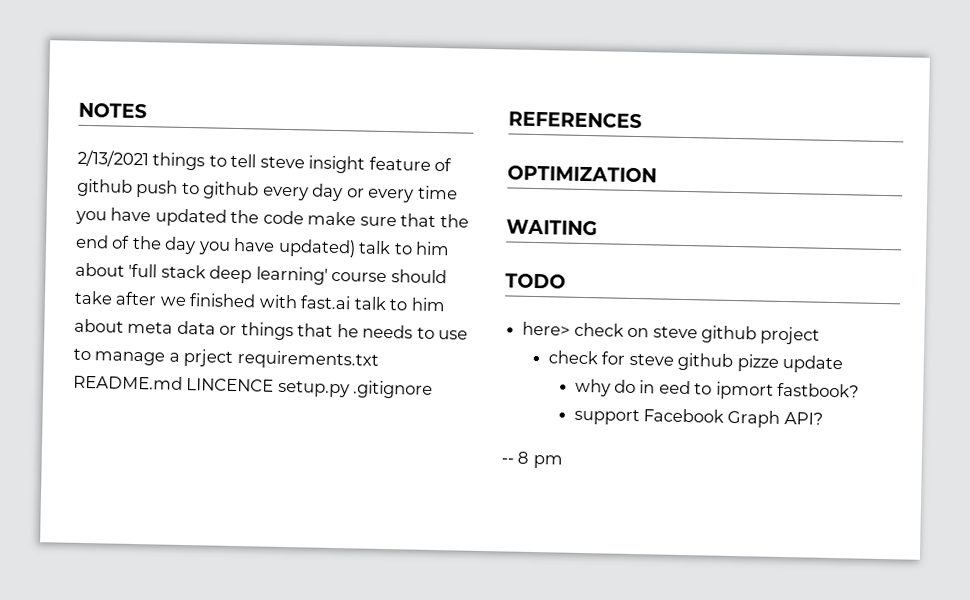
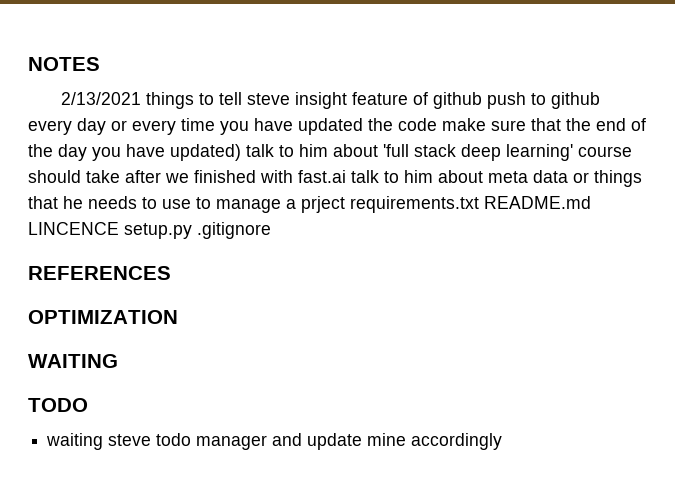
- here> check on steve github project
- check for steve github pizze update
- why do in eed to ipmort fastbook?
- support Facebook Graph API?
- -- 8 pm
+ waiting steve todo manager and update mine accordingly

